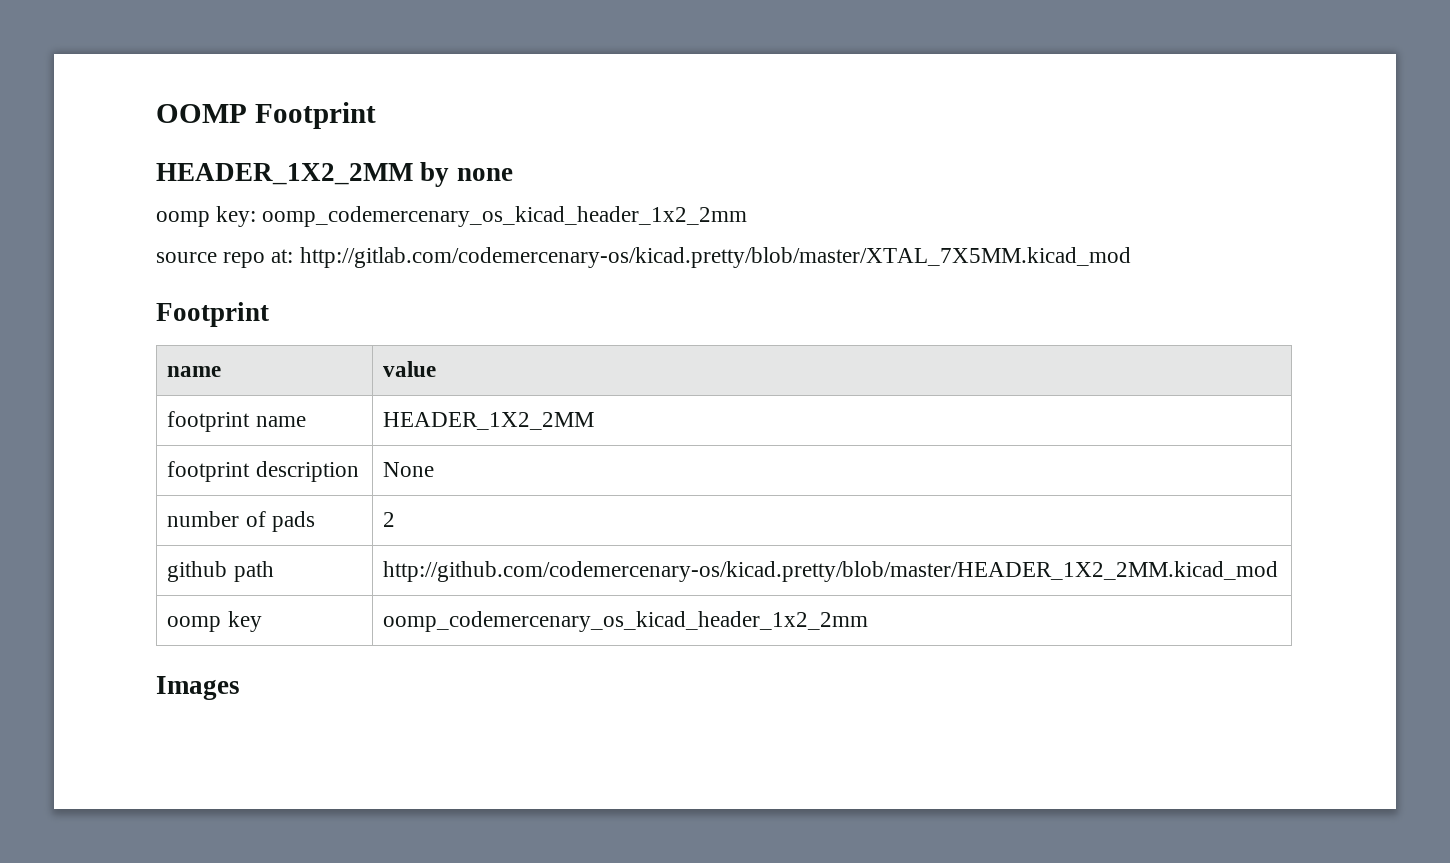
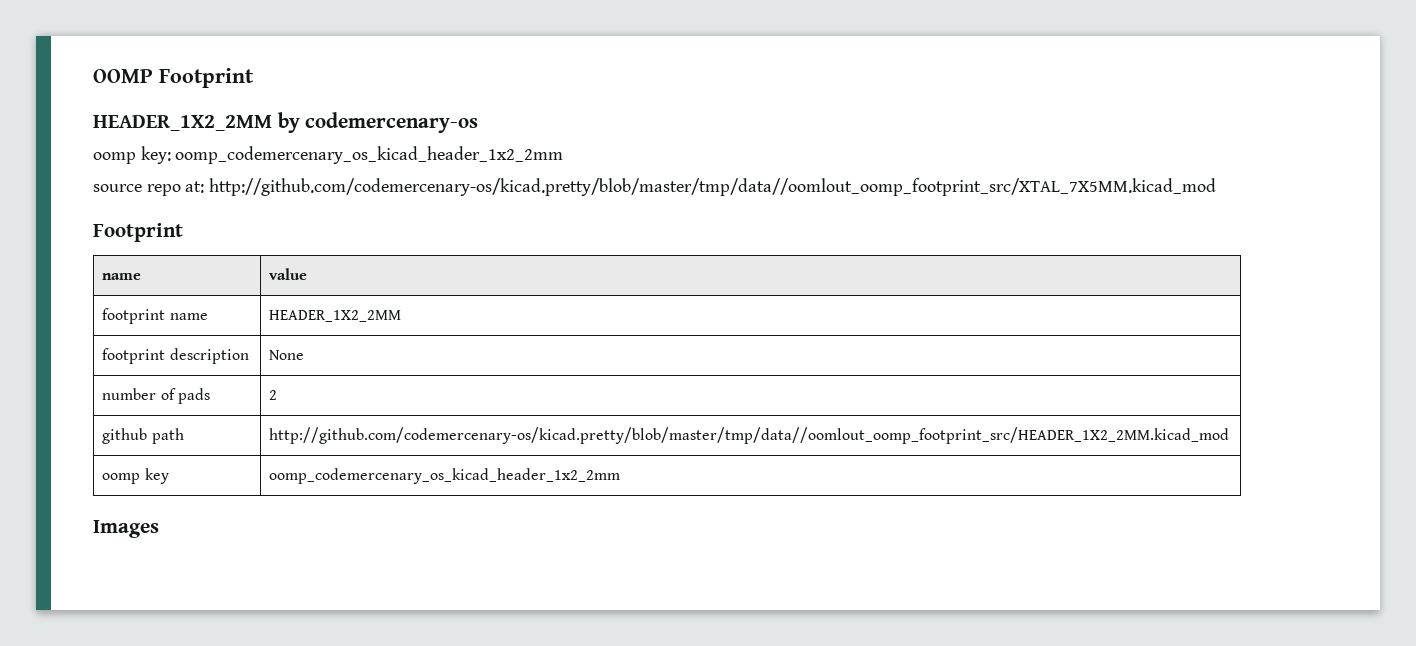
- HEADER_1X2_2MM by none
+ HEADER_1X2_2MM by codemercenary-os
- source repo at: http://gitlab.com/codemercenary-os/kicad.pretty/blob/master/XTAL_7X5MM.kicad_mod
+ source repo at: http://github.com/codemercenary-os/kicad.pretty/blob/master/tmp/data//oomlout_oomp_footprint_src/XTAL_7X5MM.kicad_mod
- github path | http://github.com/codemercenary-os/kicad.pretty/blob/master/HEADER_1X2_2MM.kicad_mod
+ github path | http://github.com/codemercenary-os/kicad.pretty/blob/master/tmp/data//oomlout_oomp_footprint_src/HEADER_1X2_2MM.kicad_mod

